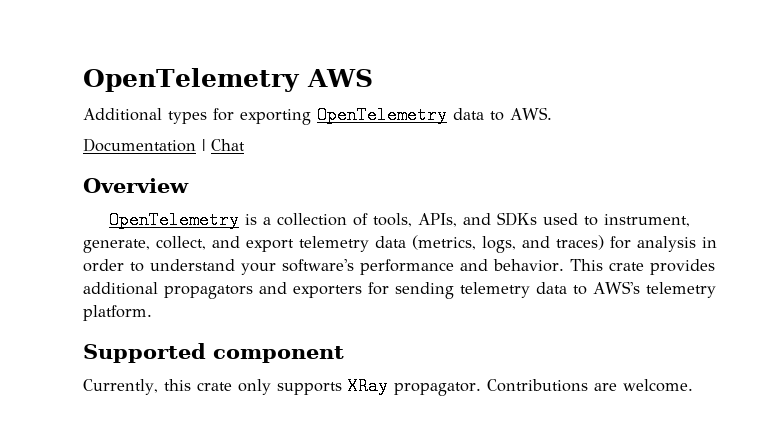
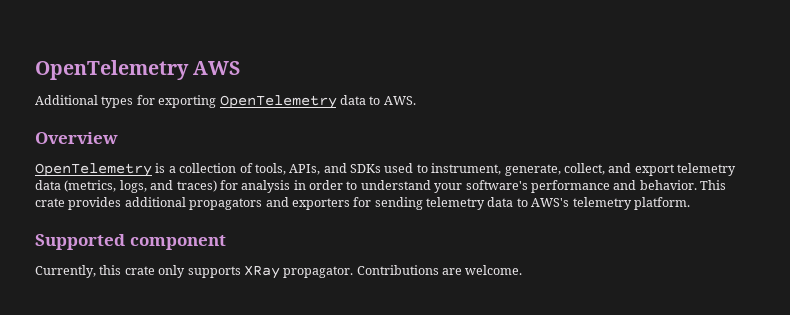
- Documentation | Chat

